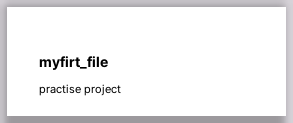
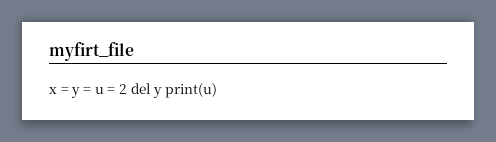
- practise project
+ x = y = u = 2 del y print(u)

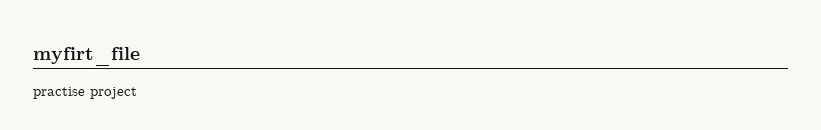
- x = y = u = 2 del y print(u)
+ practise project

